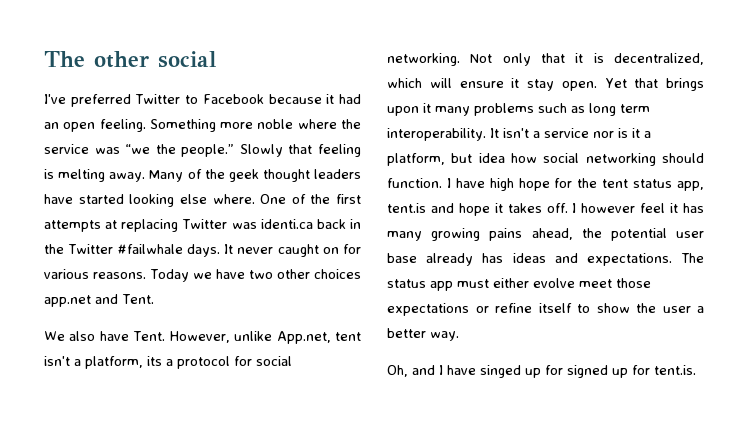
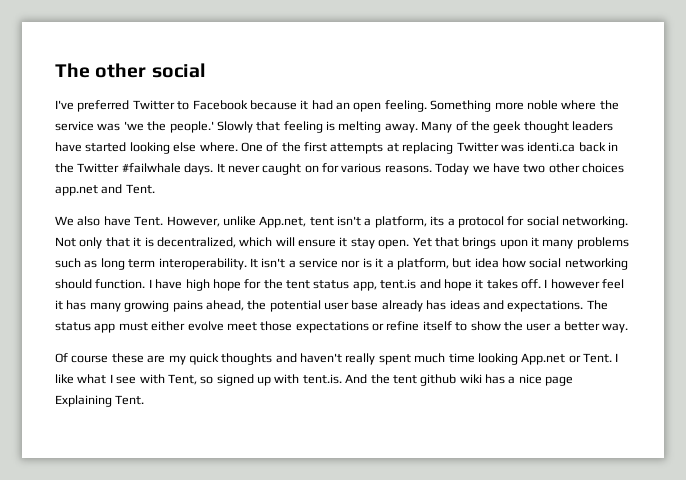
- Something more noble where the service was “we the people.”
+ Something more noble where the service was 'we the people.'
- Oh, and I have singed up for signed up for tent.is.
+ Of course these are my quick thoughts and haven't really spent much time looking App.net or Tent. I like what I see with Tent, so signed up with tent.is. And the tent github wiki has a nice page Explaining Tent.

